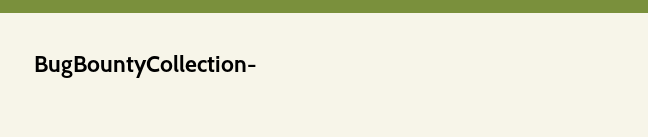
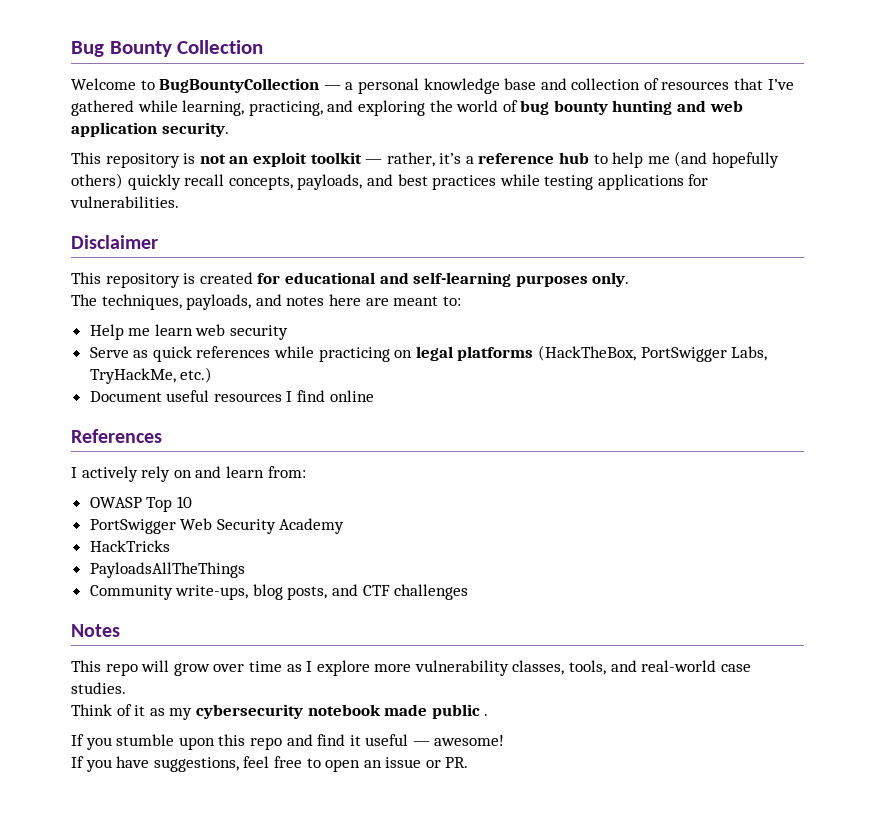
- BugBountyCollection-
+ Bug Bounty Collection
+ Welcome to BugBountyCollection — a personal knowledge base and collection of resources that I’ve gathered while learning, practicing, and exploring the world of bug bounty hunting and web application security.
+ This repository is not an exploit toolkit — rather, it’s a reference hub to help me (and hopefully others) quickly recall concepts, payloads, and best practices while testing applications for vulnerabilities.
+ Disclaimer
+ This repository is created for educational and self-learning purposes only.
+ The techniques, payloads, and notes here are meant to:
+ Help me learn web security
+ Serve as quick references while practicing on legal platforms (HackTheBox, PortSwigger Labs, TryHackMe, etc.)
+ Document useful resources I find online
+ References
+ I actively rely on and learn from:
+ OWASP Top 10
+ PortSwigger Web Security Academy
+ HackTricks
+ PayloadsAllTheThings
+ Community write-ups, blog posts, and CTF challenges
+ Notes
+ This repo will grow over time as I explore more vulnerability classes, tools, and real-world case studies.
+ Think of it as my cybersecurity notebook made public .
+ If you stumble upon this repo and find it useful — awesome!
+ If you have suggestions, feel free to open an issue or PR.

